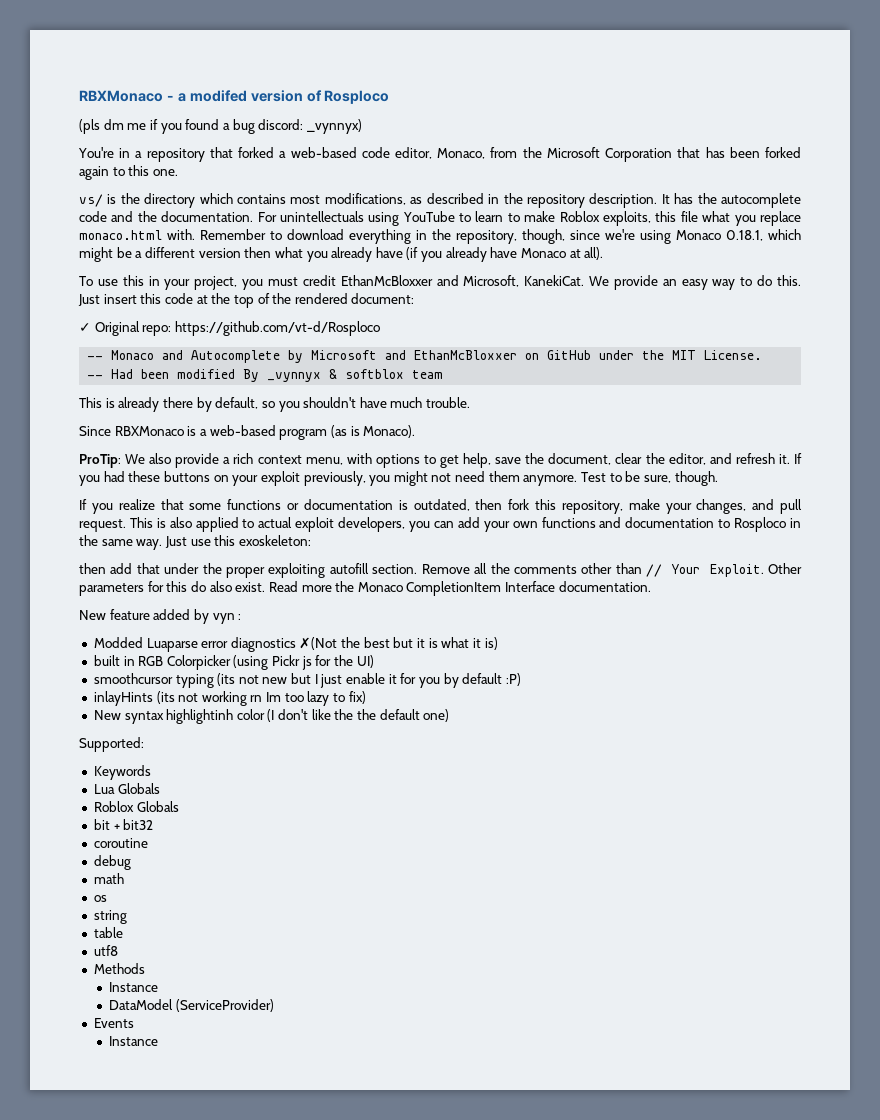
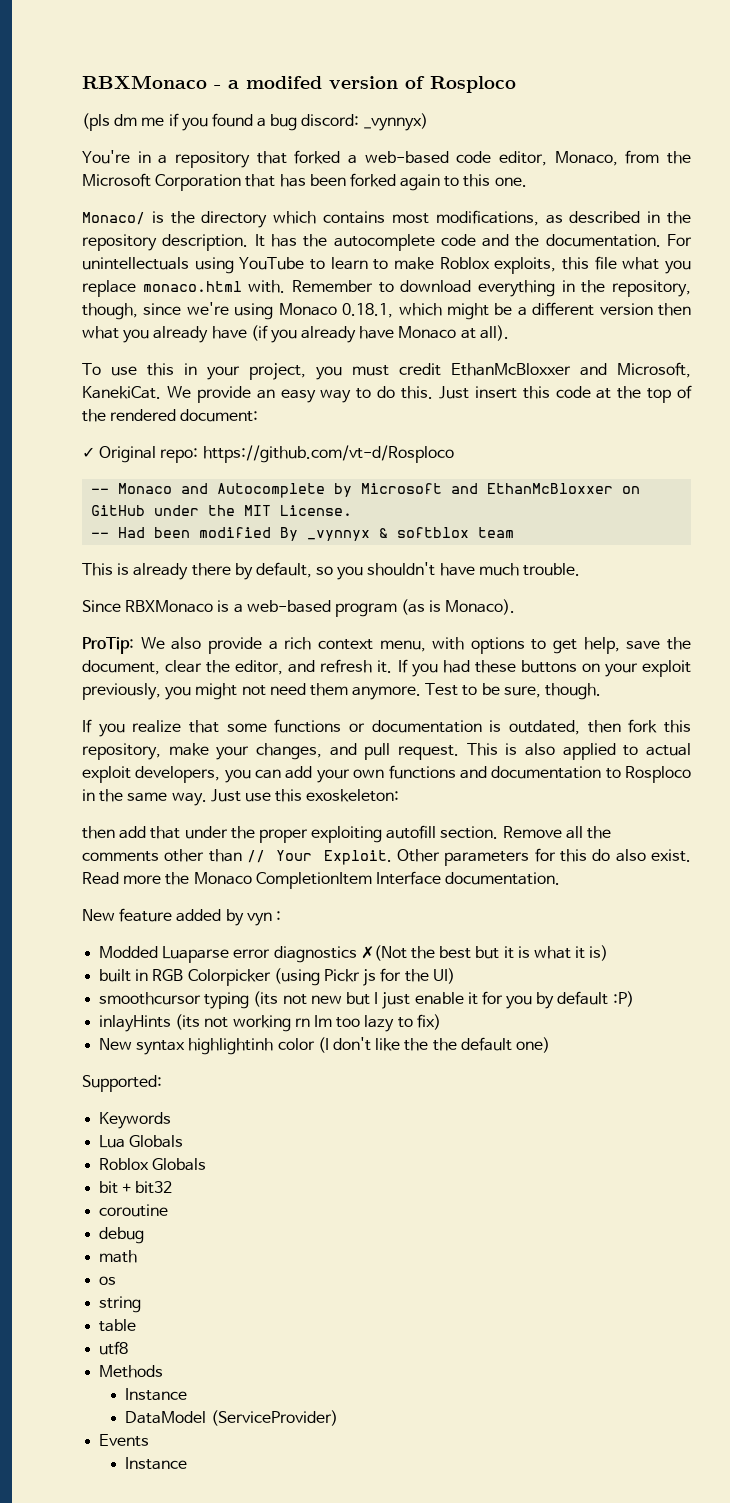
- vs/ is the directory which contains most modifications, as described in the repository description.
+ Monaco/ is the directory which contains most modifications, as described in the repository description.

